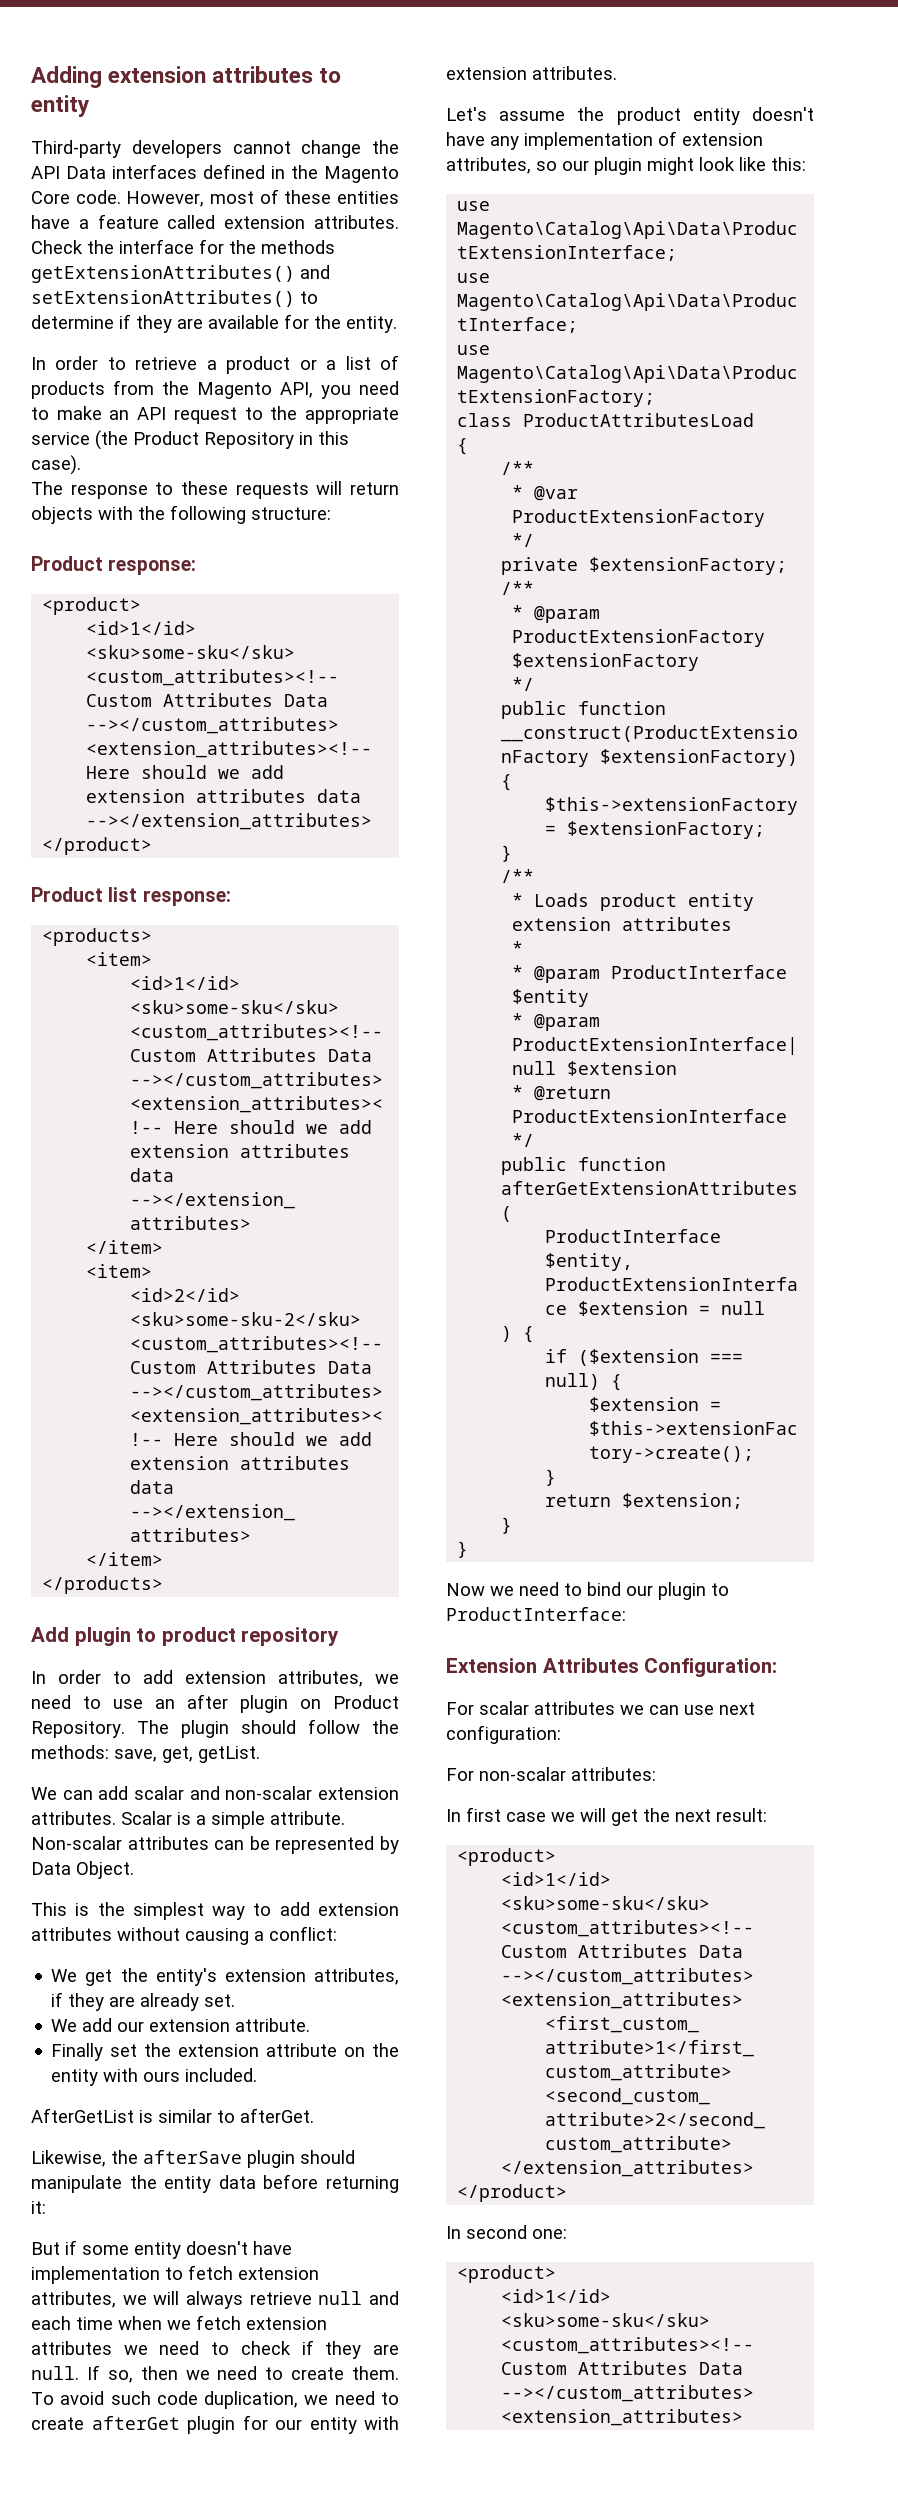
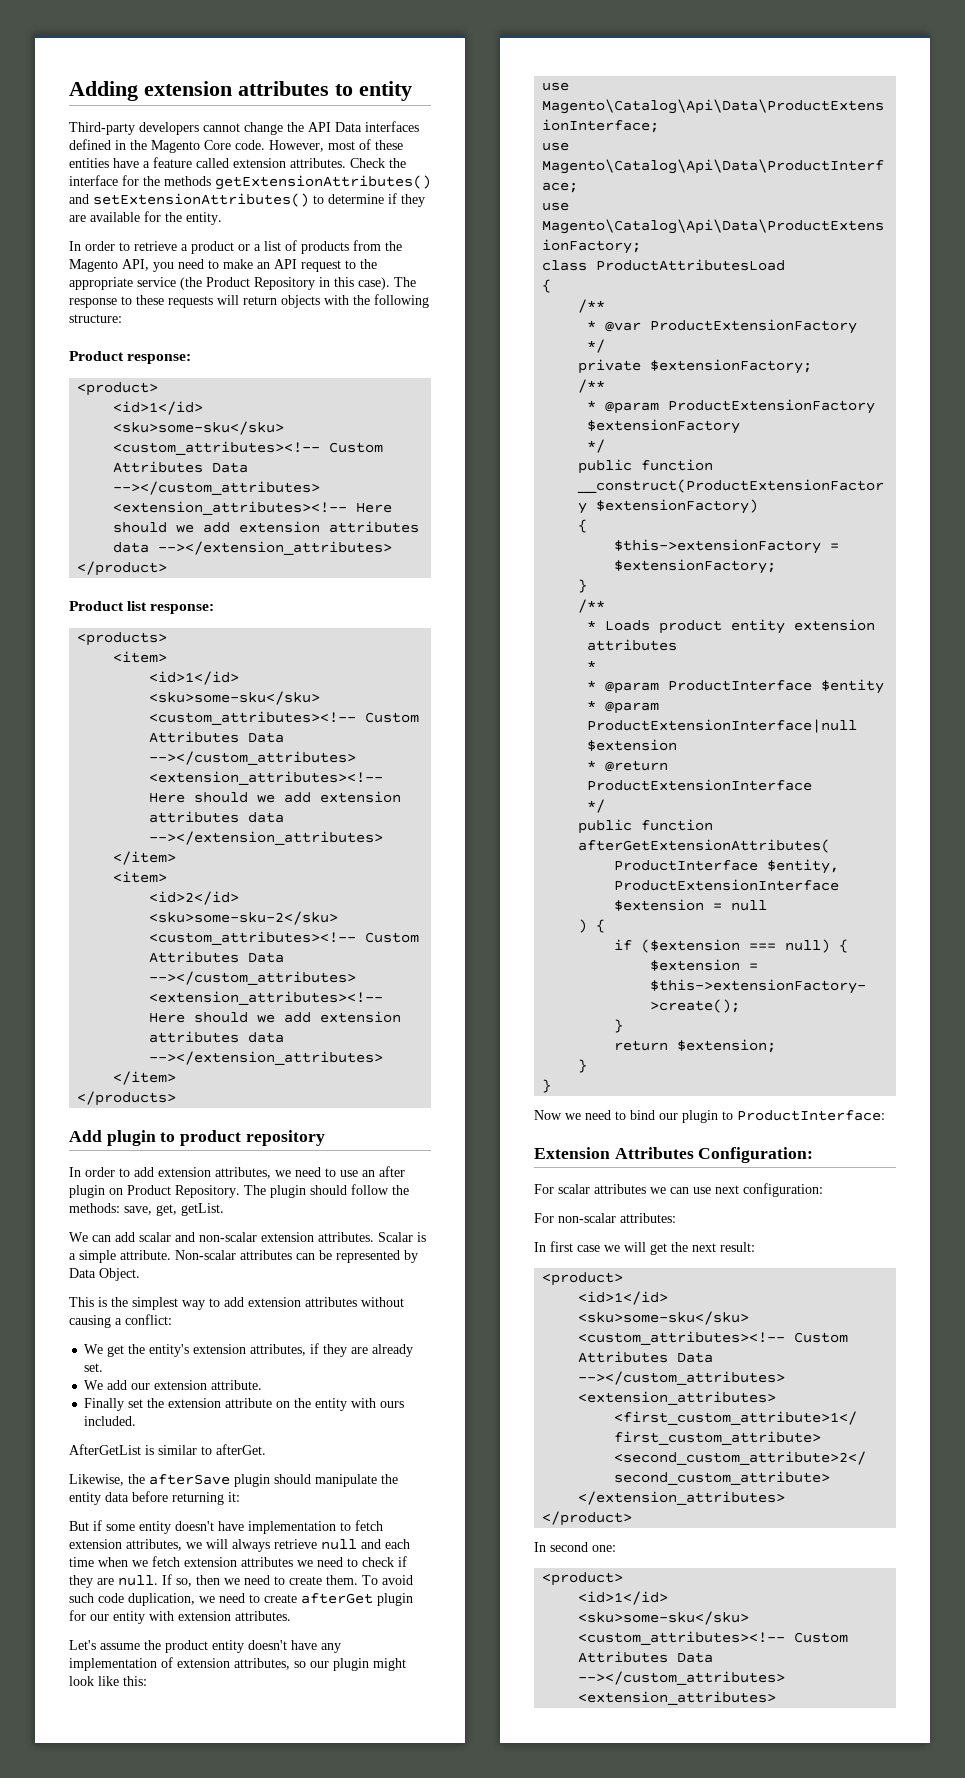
- In order to retrieve a product or a list of products from the Magento API, you need to make an API request to the appropriate service (the Product Repository in this case).
- The response to these requests will return objects with the following structure:
+ In order to retrieve a product or a list of products from the Magento API, you need to make an API request to the appropriate service (the Product Repository in this case). The response to these requests will return objects with the following structure:

